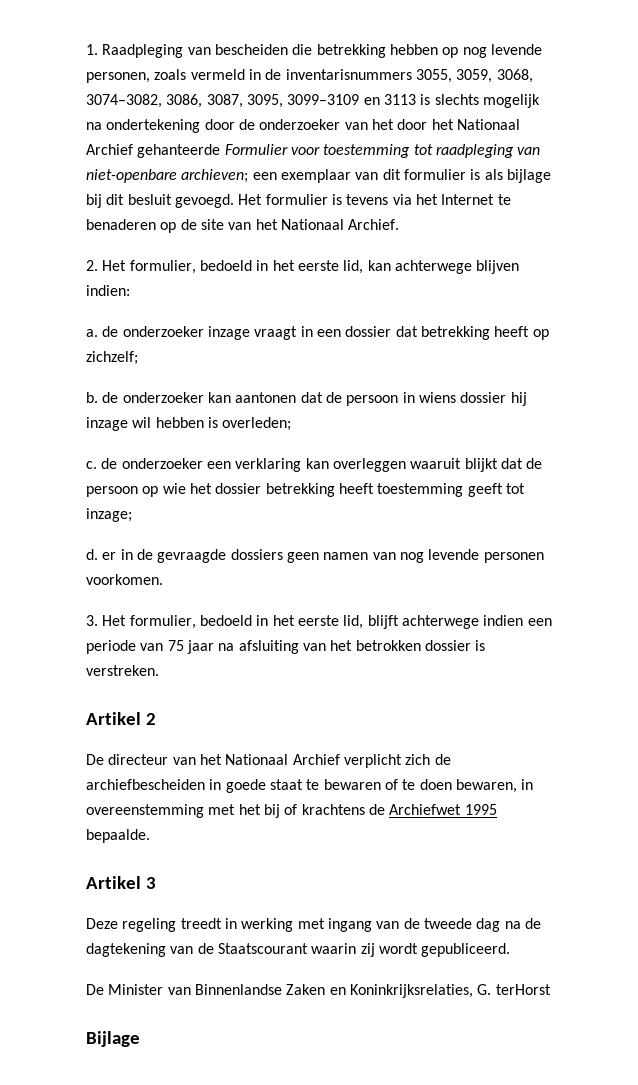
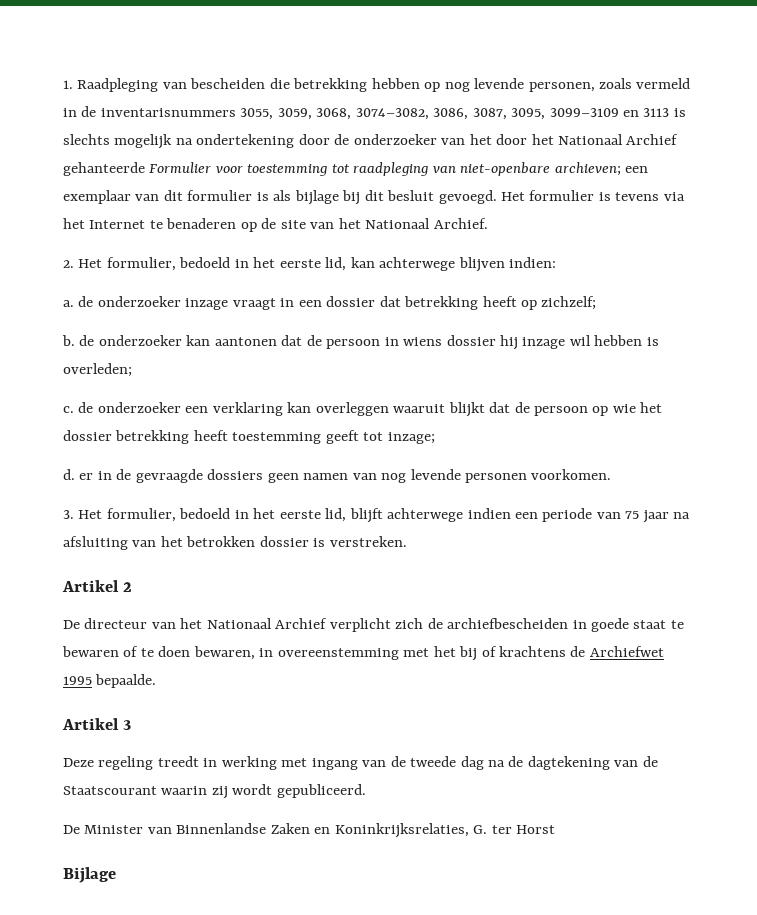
- De Minister van Binnenlandse Zaken en Koninkrijksrelaties, G. terHorst
+ De Minister van Binnenlandse Zaken en Koninkrijksrelaties, G. ter Horst

